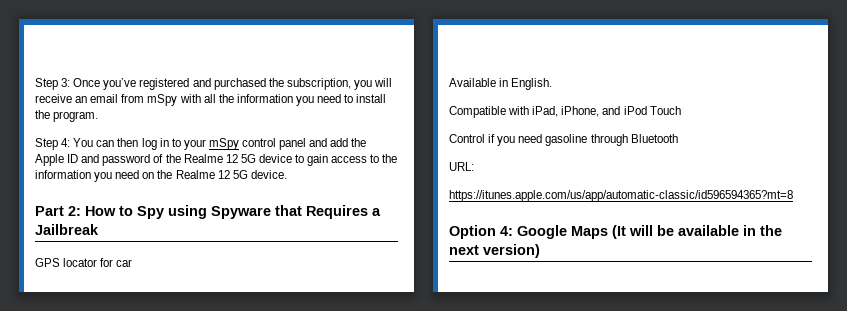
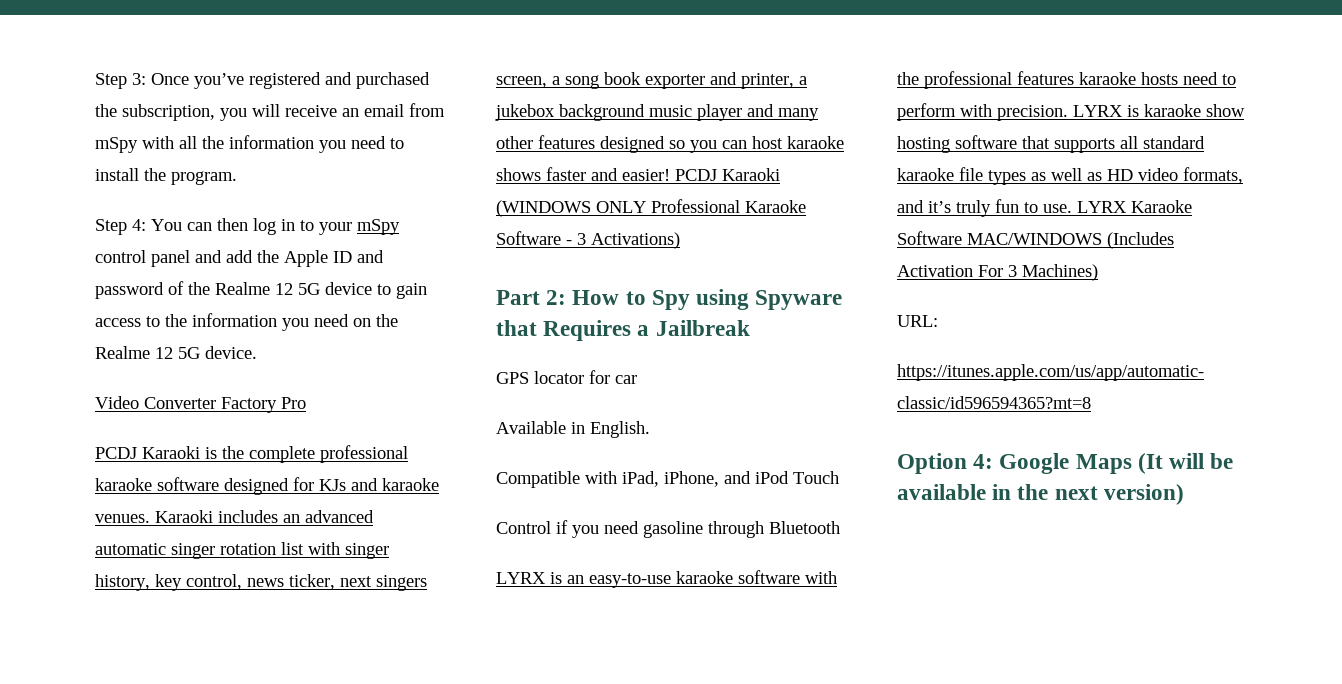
+ Video Converter Factory Pro
+ PCDJ Karaoki is the complete professional karaoke software designed for KJs and karaoke venues. Karaoki includes an advanced automatic singer rotation list with singer history, key control, news ticker, next singers screen, a song book exporter and printer, a jukebox background music player and many other features designed so you can host karaoke shows faster and easier! PCDJ Karaoki (WINDOWS ONLY Professional Karaoke Software - 3 Activations)
+ LYRX is an easy-to-use karaoke software with the professional features karaoke hosts need to perform with precision. LYRX is karaoke show hosting software that supports all standard karaoke file types as well as HD video formats, and it’s truly fun to use. LYRX Karaoke Software MAC/WINDOWS (Includes Activation For 3 Machines)

